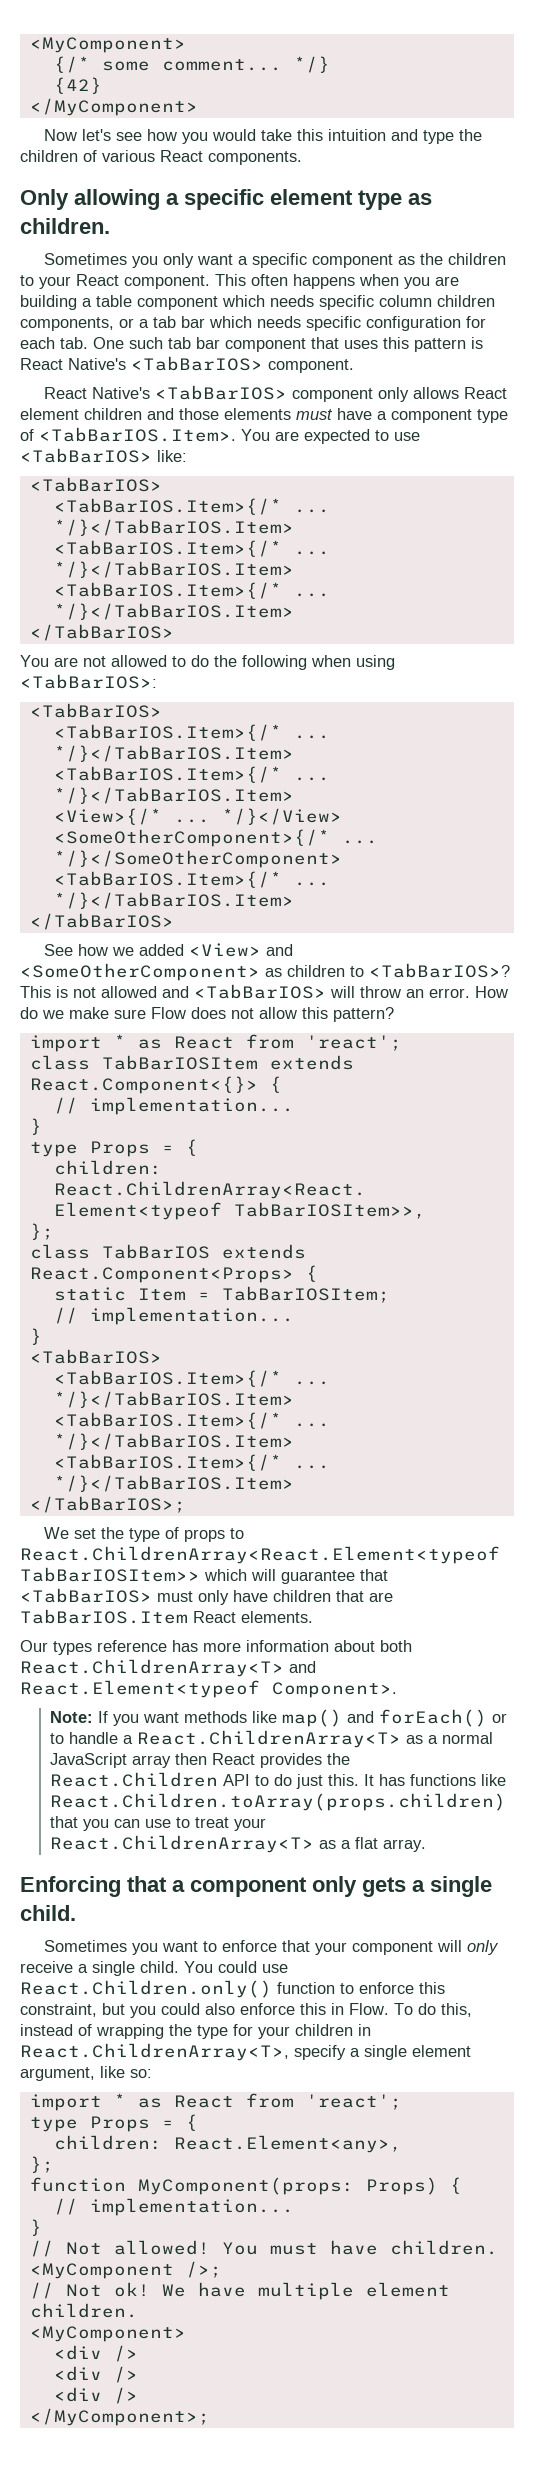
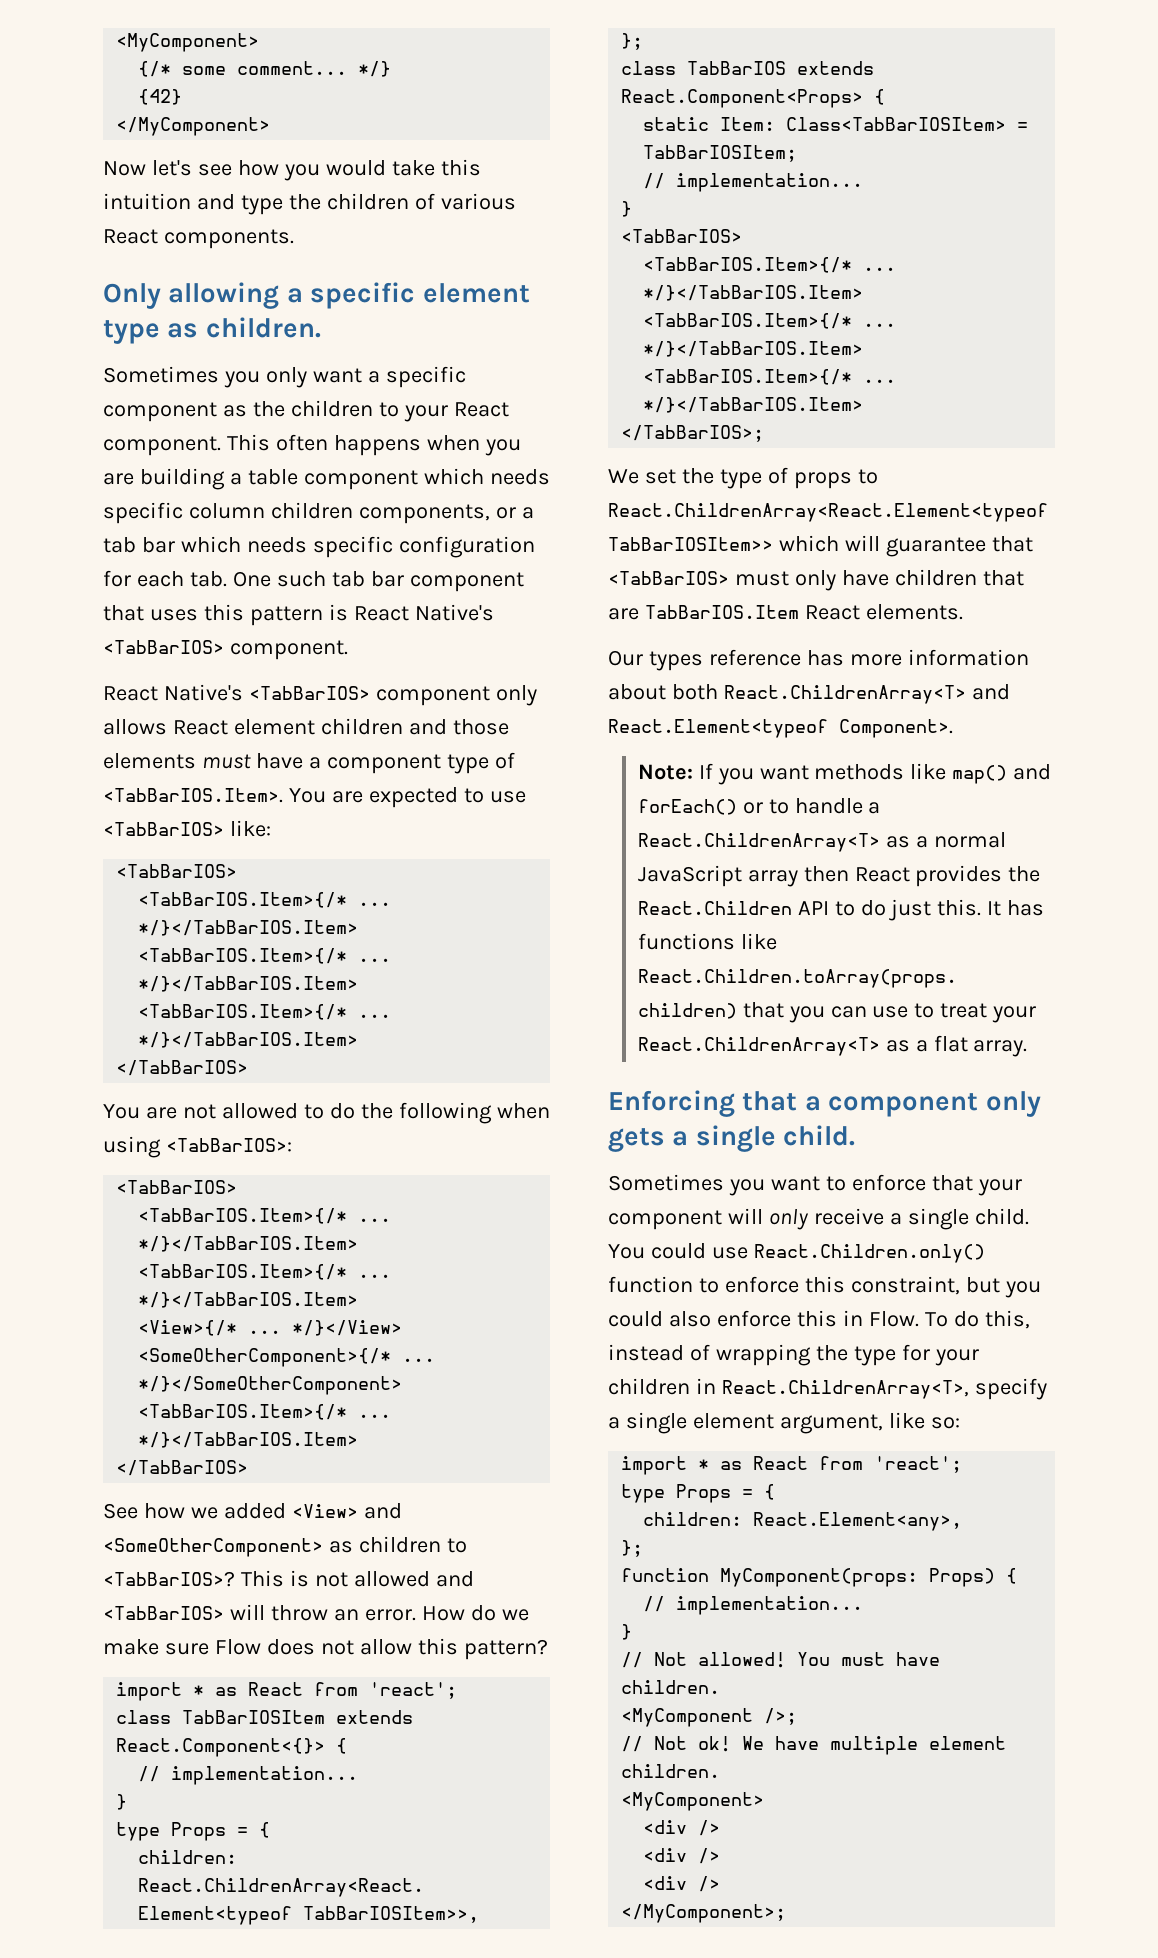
- static Item = TabBarIOSItem;
+ static Item: Class<TabBarIOSItem> = TabBarIOSItem;

